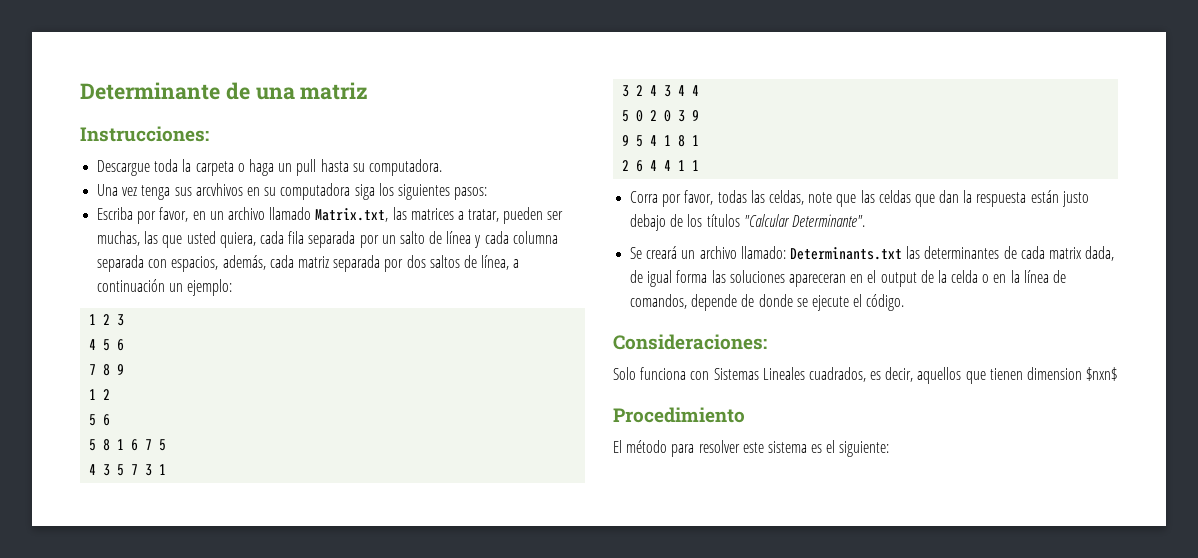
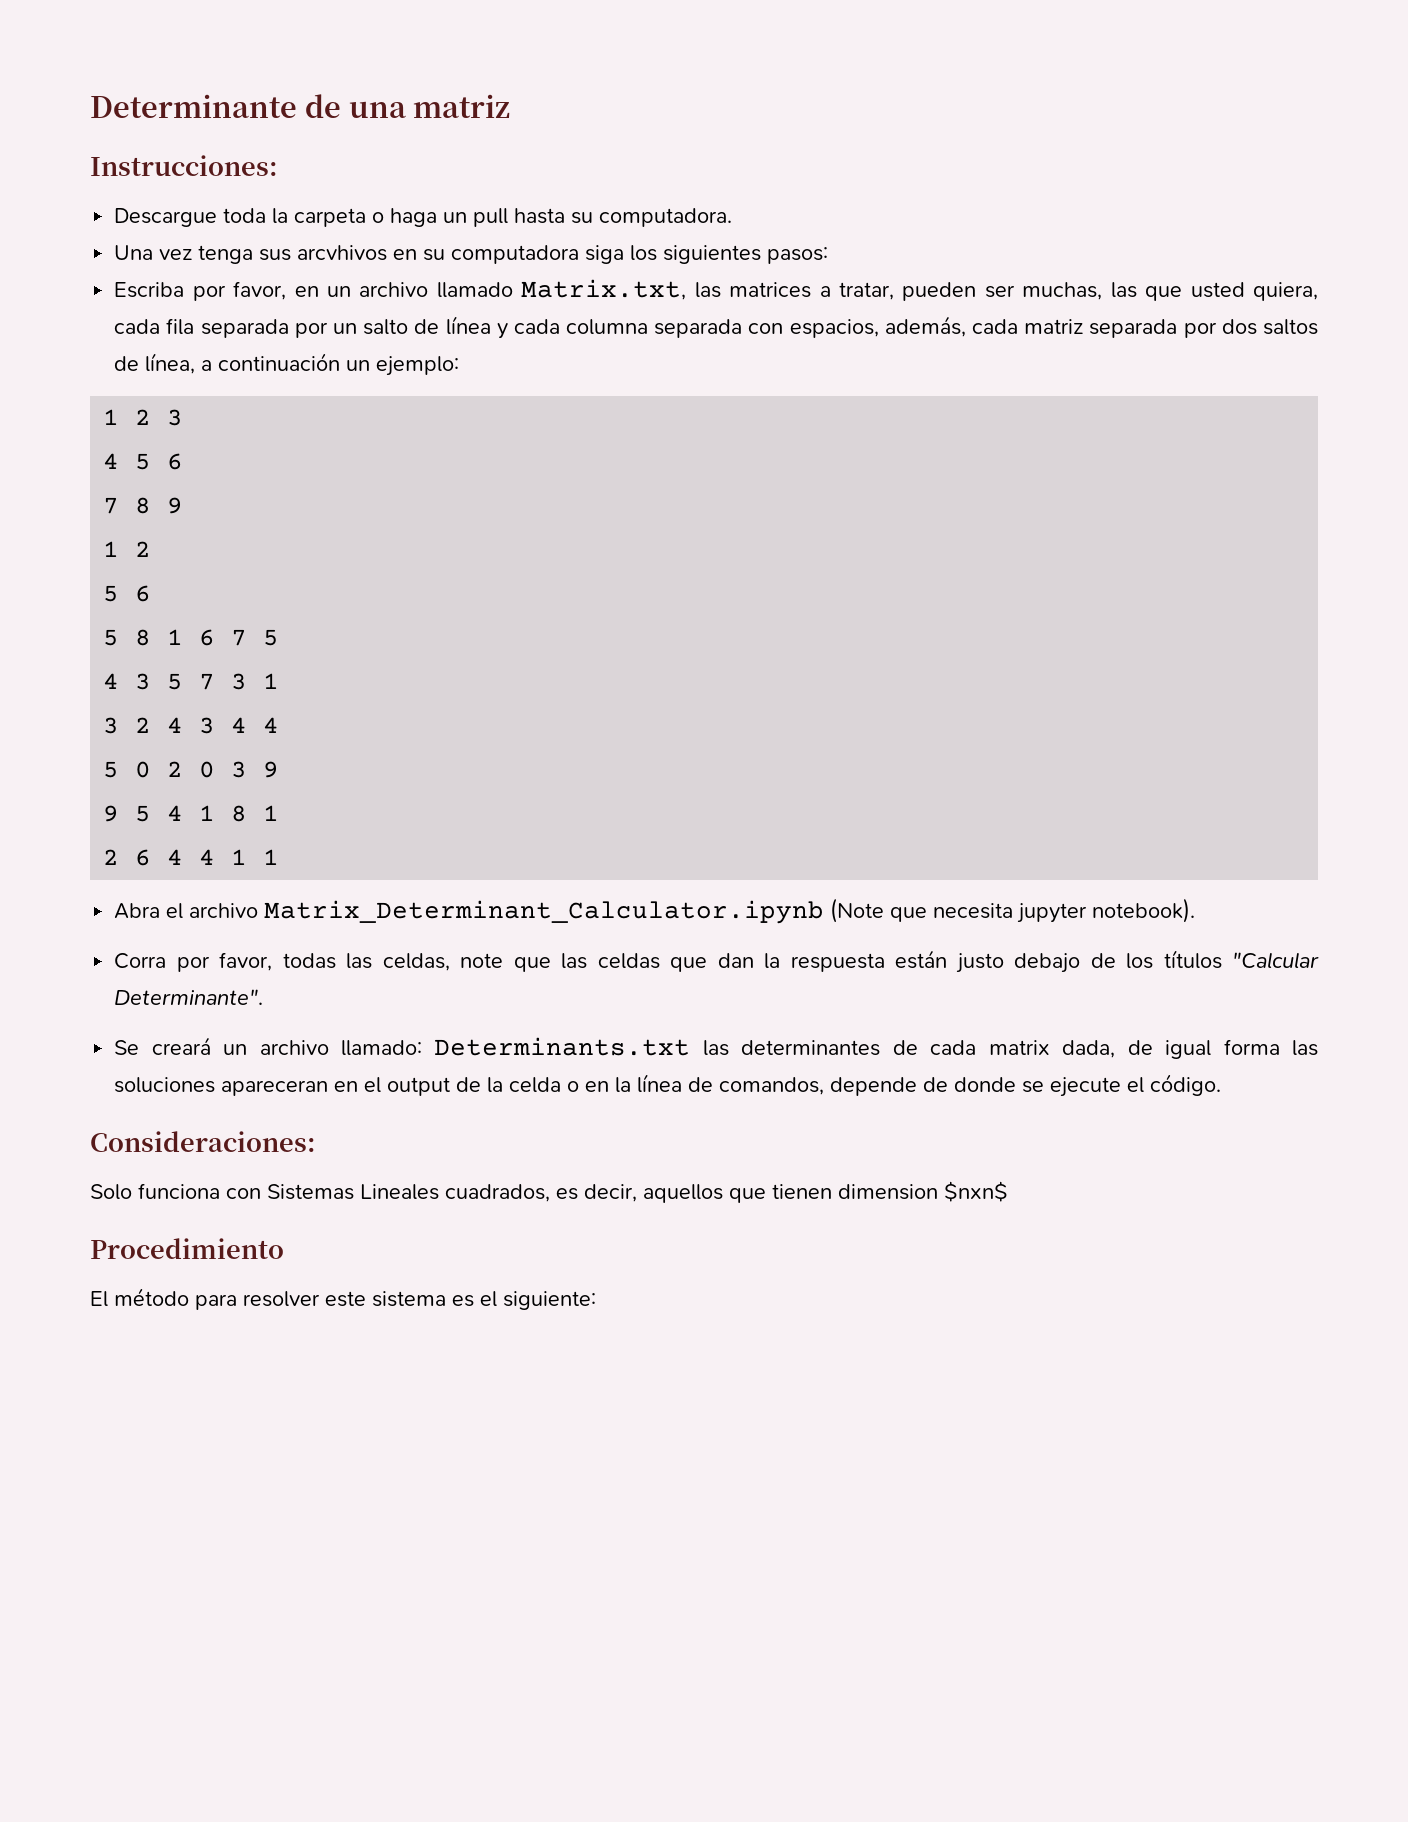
+ Abra el archivo Matrix_Determinant_Calculator.ipynb (Note que necesita jupyter notebook).

